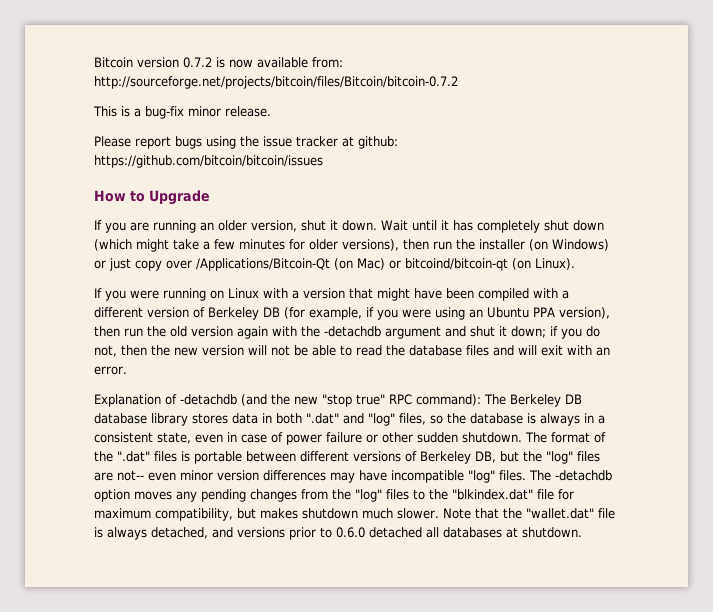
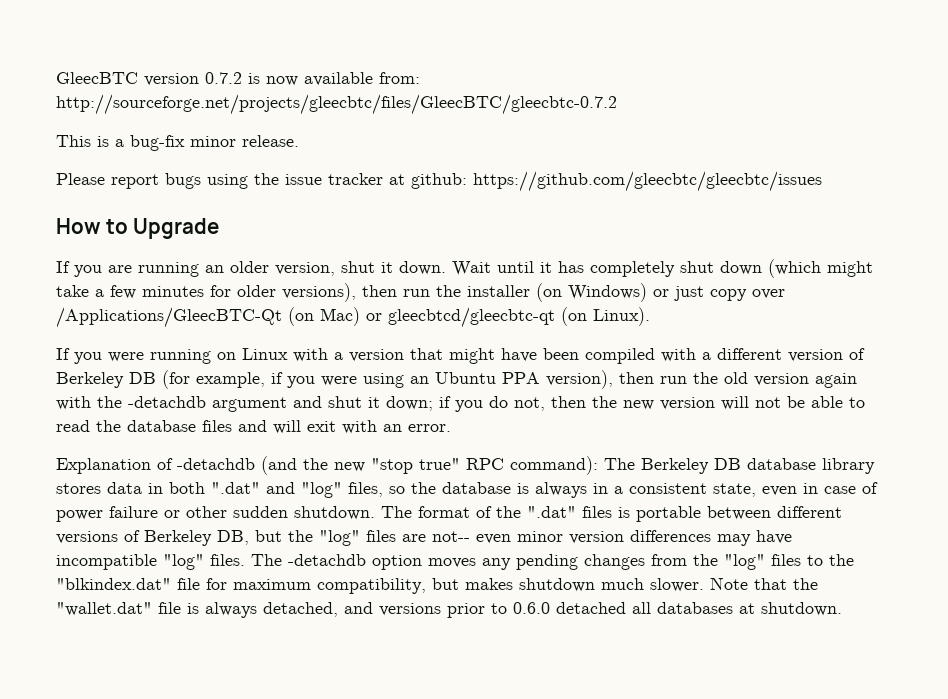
- Bitcoin version 0.7.2 is now available from: http://sourceforge.net/projects/bitcoin/files/Bitcoin/bitcoin-0.7.2
+ GleecBTC version 0.7.2 is now available from: http://sourceforge.net/projects/gleecbtc/files/GleecBTC/gleecbtc-0.7.2
- Please report bugs using the issue tracker at github: https://github.com/bitcoin/bitcoin/issues
+ Please report bugs using the issue tracker at github: https://github.com/gleecbtc/gleecbtc/issues
- Wait until it has completely shut down (which might take a few minutes for older versions), then run the installer (on Windows) or just copy over /Applications/Bitcoin-Qt (on Mac) or bitcoind/bitcoin-qt (on Linux).
+ Wait until it has completely shut down (which might take a few minutes for older versions), then run the installer (on Windows) or just copy over /Applications/GleecBTC-Qt (on Mac) or gleecbtcd/gleecbtc-qt (on Linux).

